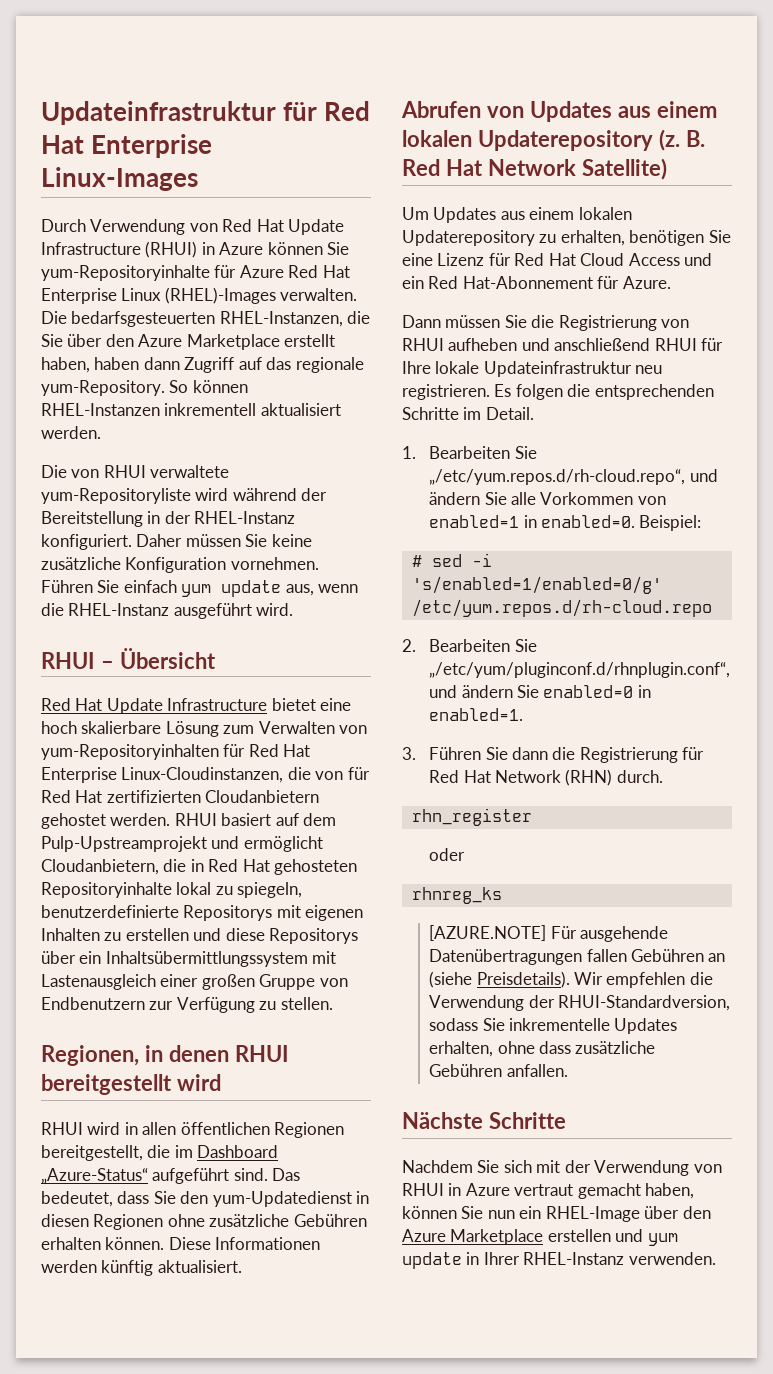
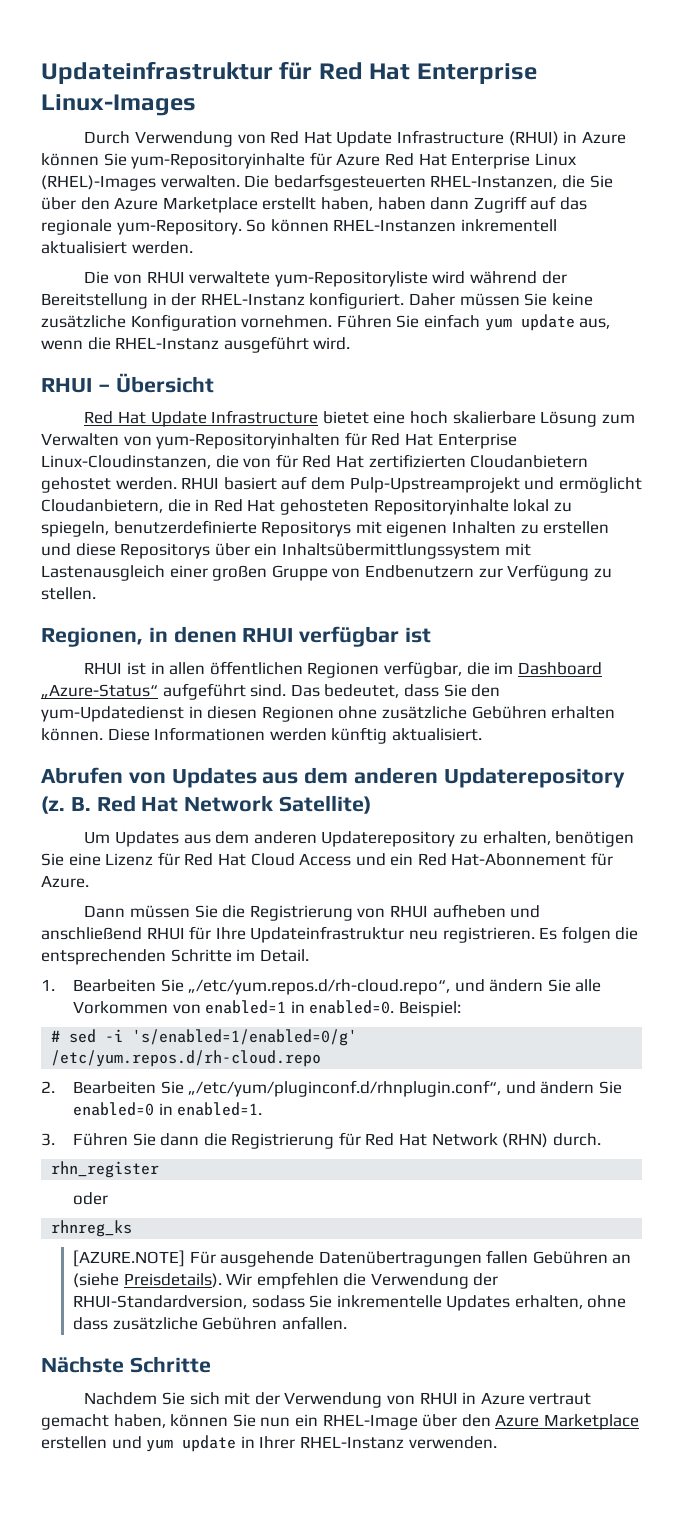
- Regionen, in denen RHUI bereitgestellt wird
- RHUI wird in allen öffentlichen Regionen bereitgestellt, die im Dashboard „Azure-Status“ aufgeführt sind.
+ Regionen, in denen RHUI verfügbar ist
+ RHUI ist in allen öffentlichen Regionen verfügbar, die im Dashboard „Azure-Status“ aufgeführt sind.
- Abrufen von Updates aus einem lokalen Updaterepository (z.
+ Abrufen von Updates aus dem anderen Updaterepository (z.
- Um Updates aus einem lokalen Updaterepository zu erhalten, benötigen Sie eine Lizenz für Red Hat Cloud Access und ein Red Hat-Abonnement für Azure.
+ Um Updates aus dem anderen Updaterepository zu erhalten, benötigen Sie eine Lizenz für Red Hat Cloud Access und ein Red Hat-Abonnement für Azure.
- Dann müssen Sie die Registrierung von RHUI aufheben und anschließend RHUI für Ihre lokale Updateinfrastruktur neu registrieren.
+ Dann müssen Sie die Registrierung von RHUI aufheben und anschließend RHUI für Ihre Updateinfrastruktur neu registrieren.

